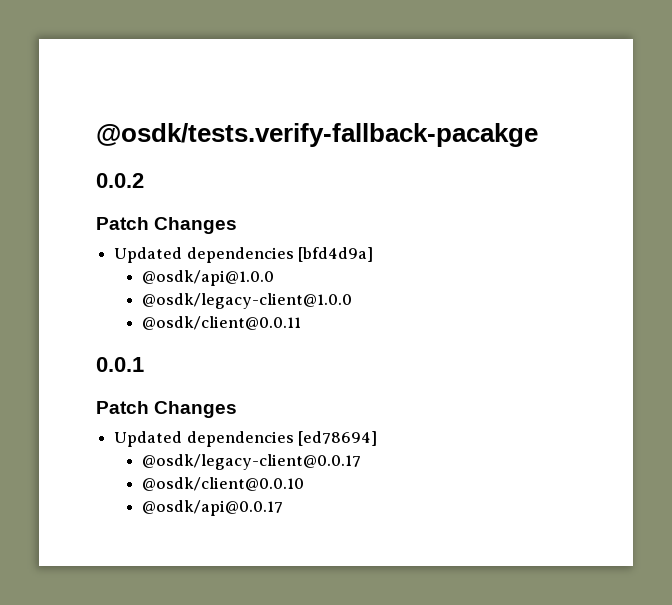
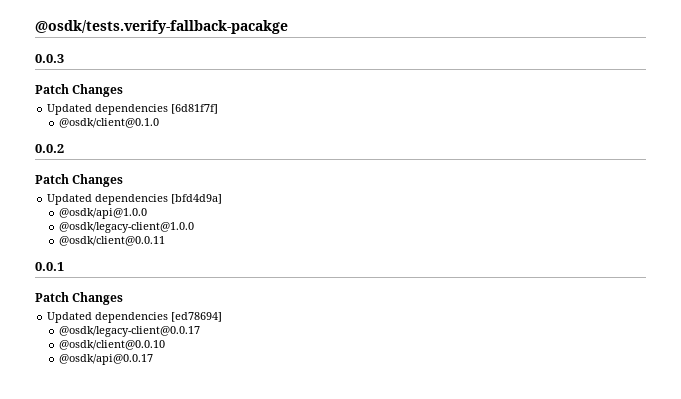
+ 0.0.3
+ Patch Changes
+ Updated dependencies [6d81f7f]
+ @osdk/client@0.1.0

